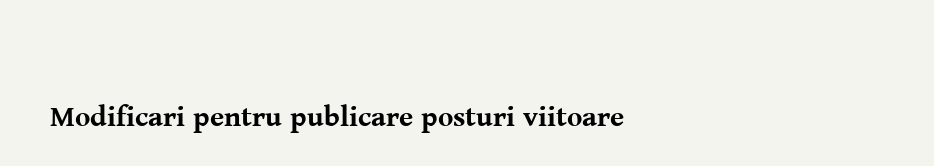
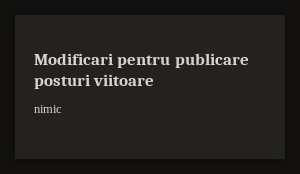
+ nimic

